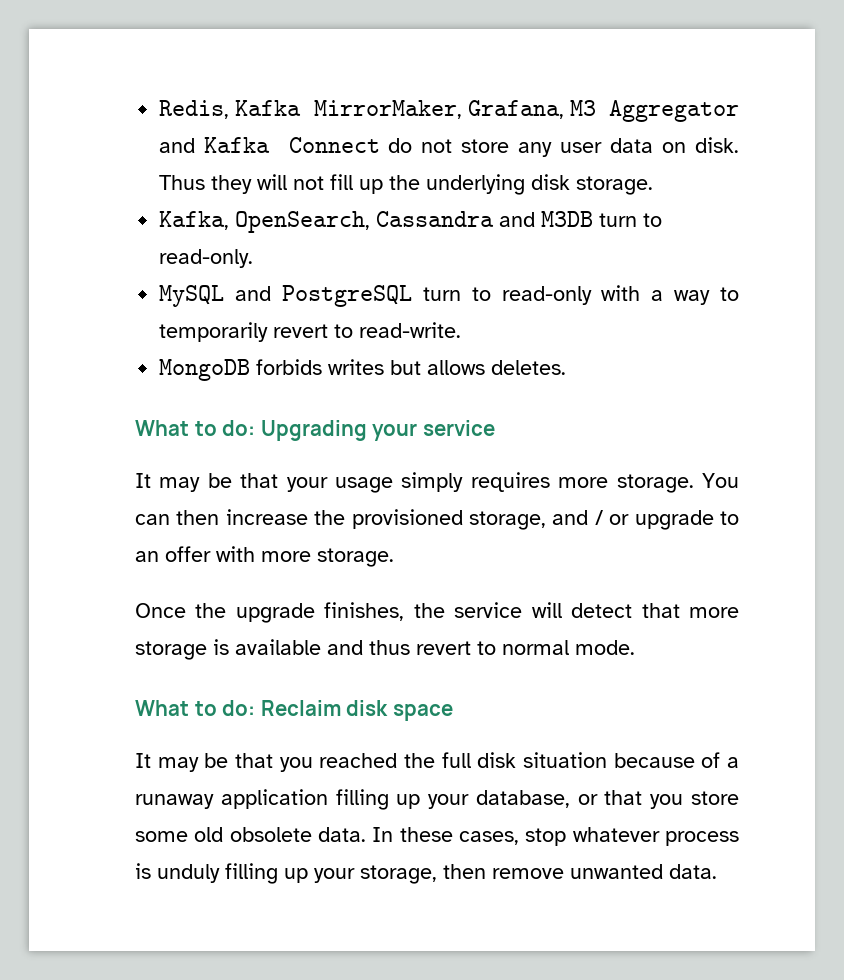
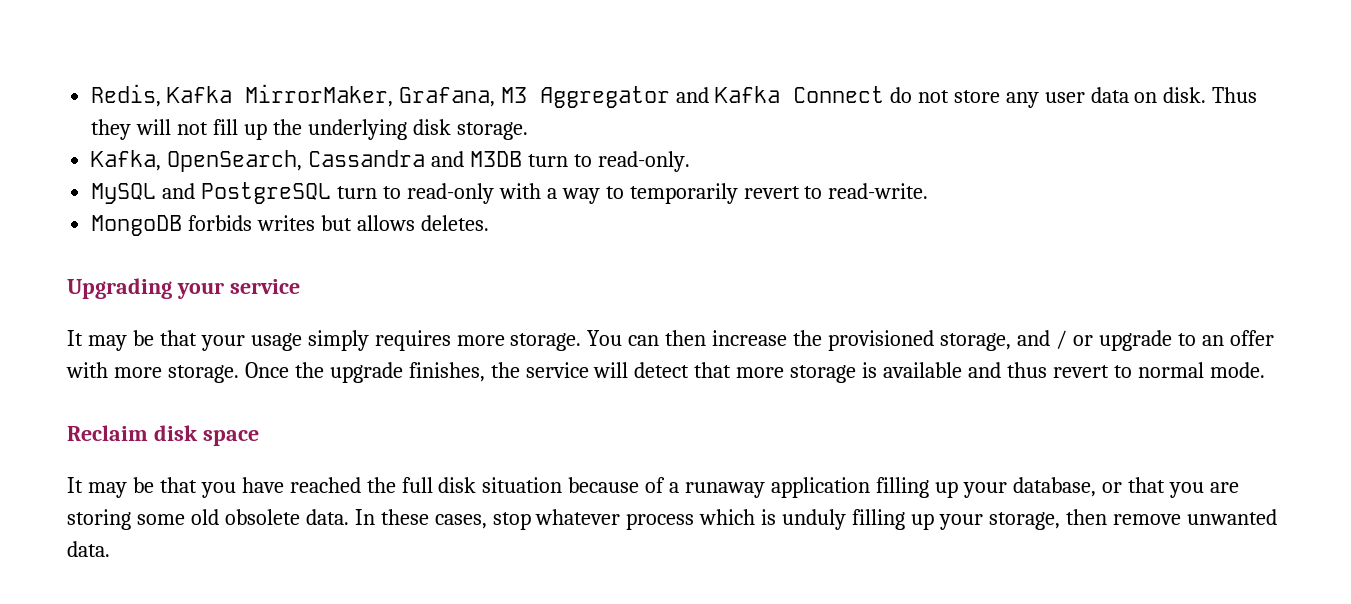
- What to do: Upgrading your service
+ Upgrading your service
- You can then increase the provisioned storage, and / or upgrade to an offer with more storage.
- Once the upgrade finishes, the service will detect that more storage is available and thus revert to normal mode.
+ You can then increase the provisioned storage, and / or upgrade to an offer with more storage. Once the upgrade finishes, the service will detect that more storage is available and thus revert to normal mode.
- What to do: Reclaim disk space
+ Reclaim disk space
- It may be that you reached the full disk situation because of a runaway application filling up your database, or that you store some old obsolete data.
+ It may be that you have reached the full disk situation because of a runaway application filling up your database, or that you are storing some old obsolete data.
- In these cases, stop whatever process is unduly filling up your storage, then remove unwanted data.
+ In these cases, stop whatever process which is unduly filling up your storage, then remove unwanted data.

